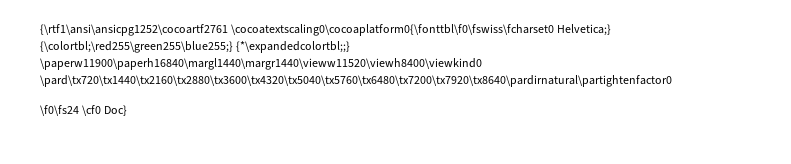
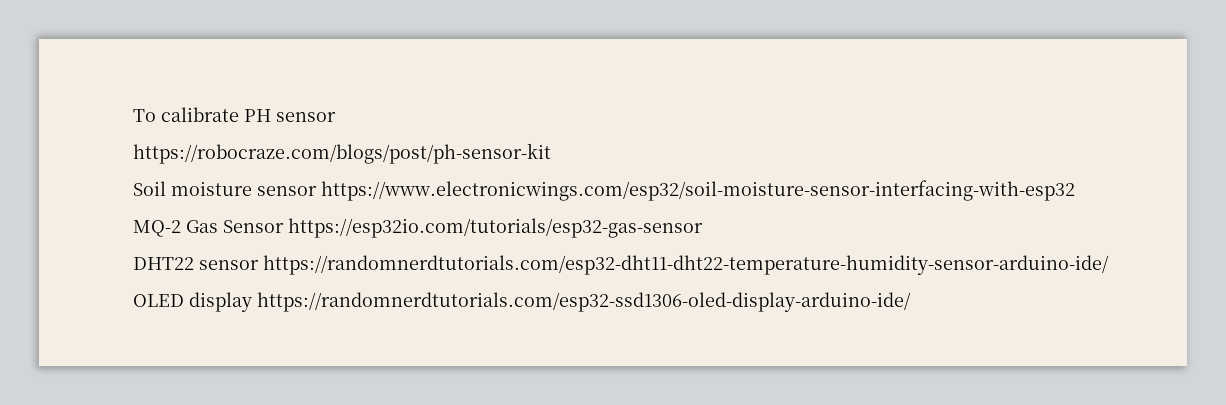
- {\rtf1\ansi\ansicpg1252\cocoartf2761 \cocoatextscaling0\cocoaplatform0{\fonttbl\f0\fswiss\fcharset0 Helvetica;} {\colortbl;\red255\green255\blue255;} {*\expandedcolortbl;;} \paperw11900\paperh16840\margl1440\margr1440\vieww11520\viewh8400\viewkind0 \pard\tx720\tx1440\tx2160\tx2880\tx3600\tx4320\tx5040\tx5760\tx6480\tx7200\tx7920\tx8640\pardirnatural\partightenfactor0
- \f0\fs24 \cf0 Doc}
+ To calibrate PH sensor
+ https://robocraze.com/blogs/post/ph-sensor-kit
+ Soil moisture sensor https://www.electronicwings.com/esp32/soil-moisture-sensor-interfacing-with-esp32
+ MQ-2 Gas Sensor https://esp32io.com/tutorials/esp32-gas-sensor
+ DHT22 sensor https://randomnerdtutorials.com/esp32-dht11-dht22-temperature-humidity-sensor-arduino-ide/
+ OLED display https://randomnerdtutorials.com/esp32-ssd1306-oled-display-arduino-ide/

